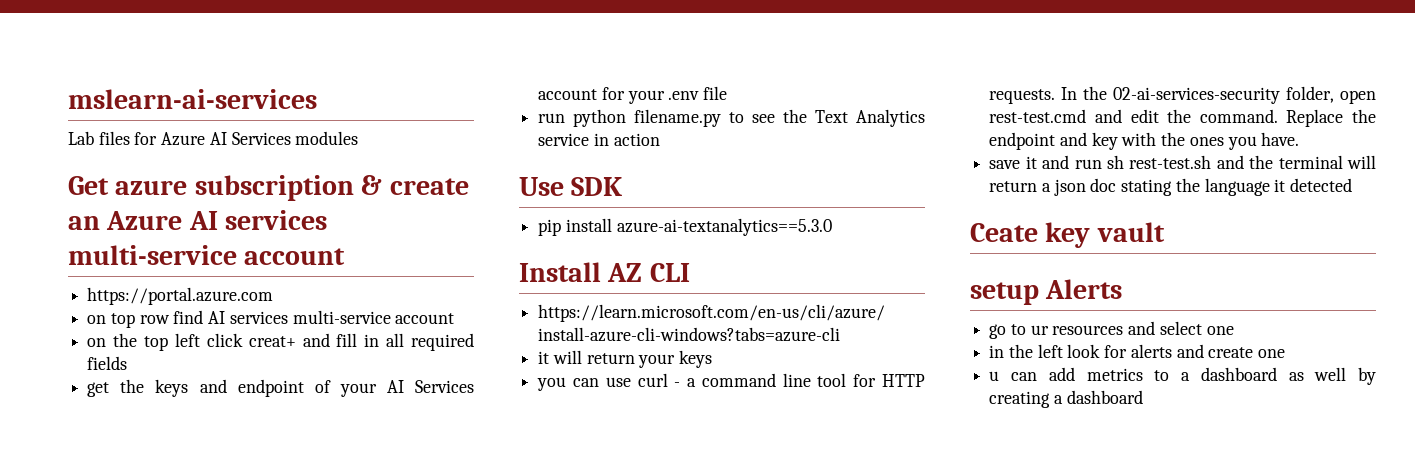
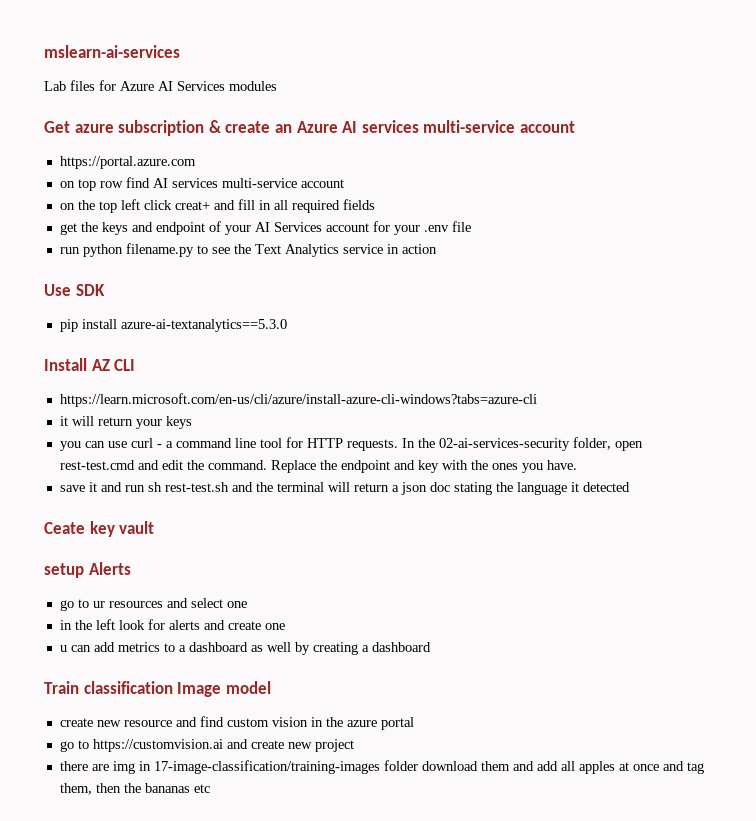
+ Train classification Image model
+ create new resource and find custom vision in the azure portal
+ go to https://customvision.ai and create new project
+ there are img in 17-image-classification/training-images folder download them and add all apples at once and tag them, then the bananas etc

